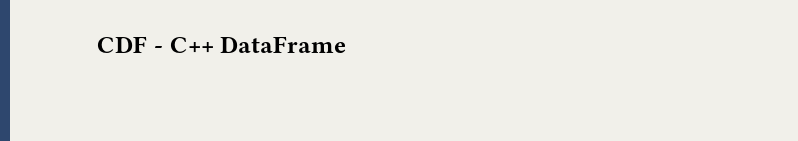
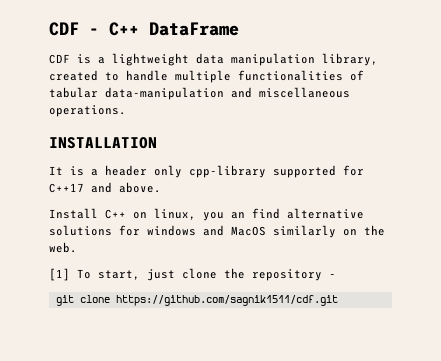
+ CDF is a lightweight data manipulation library, created to handle multiple functionalities of tabular data-manipulation and miscellaneous operations.
+ INSTALLATION
+ It is a header only cpp-library supported for C++17 and above.
+ Install C++ on linux, you an find alternative solutions for windows and MacOS similarly on the web.
+ [1] To start, just clone the repository -
+ git clone https://github.com/sagnik1511/cdf.git

